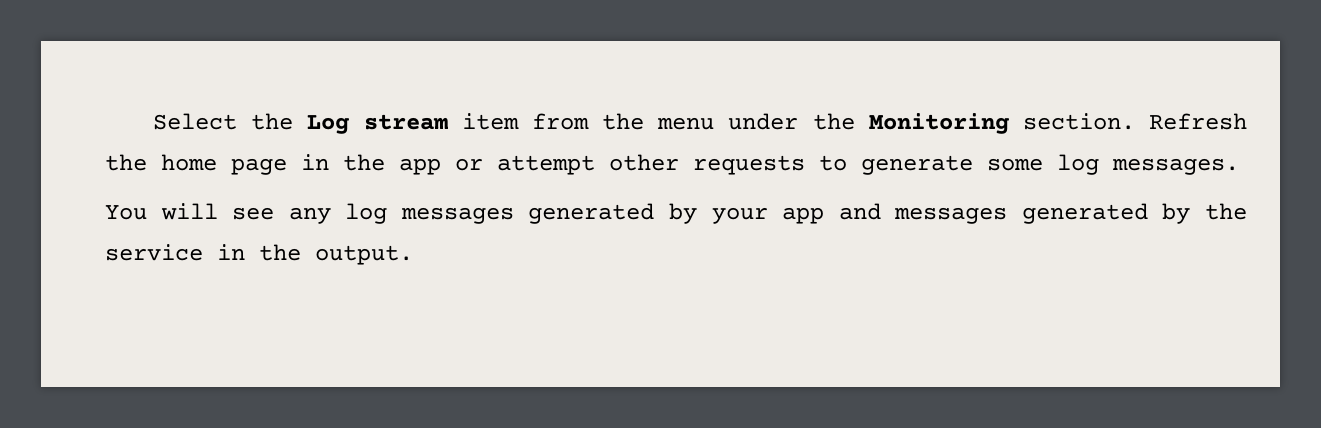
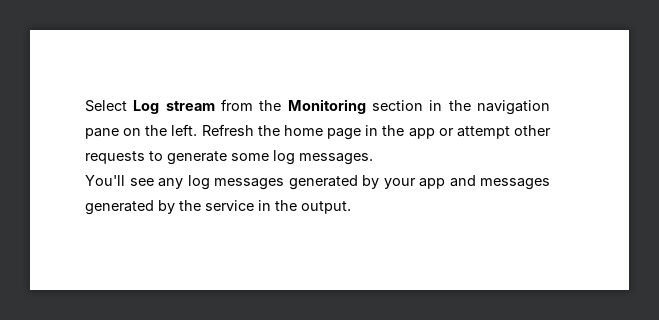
- Select the Log stream item from the menu under the Monitoring section.
+ Select Log stream from the Monitoring section in the navigation pane on the left.
- You will see any log messages generated by your app and messages generated by the service in the output.
+ You'll see any log messages generated by your app and messages generated by the service in the output.

